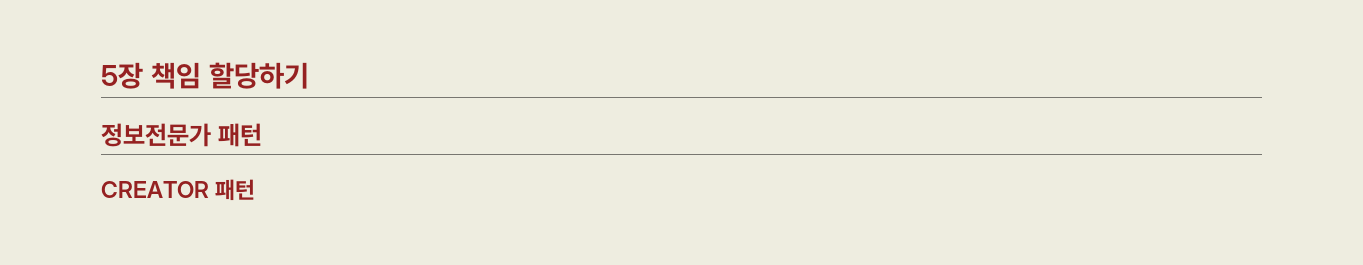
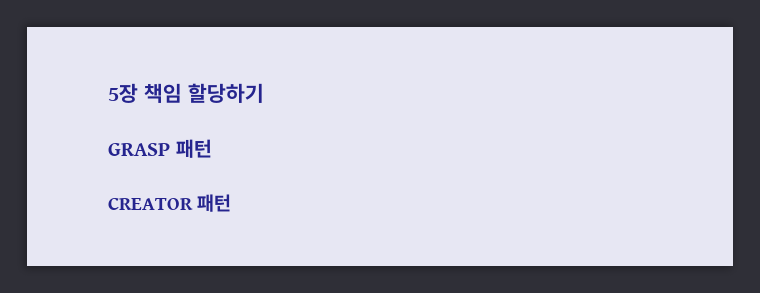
- 정보전문가 패턴
+ GRASP 패턴

